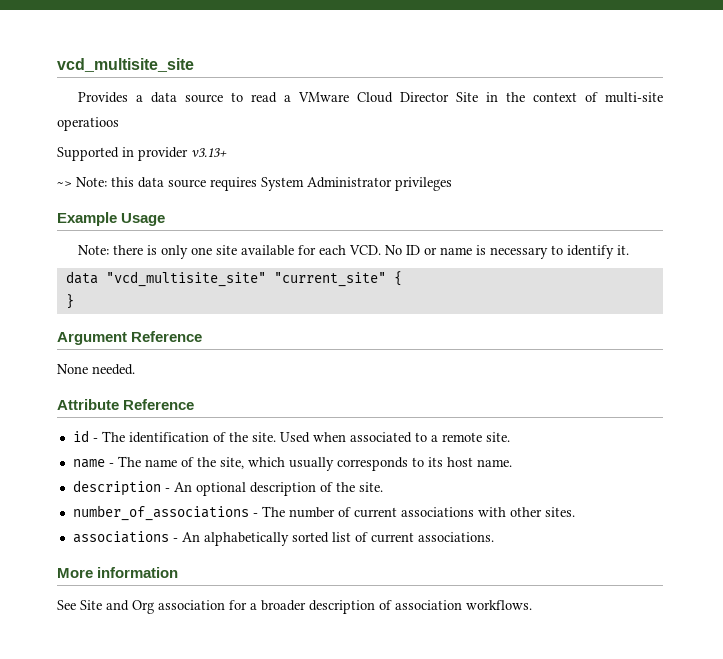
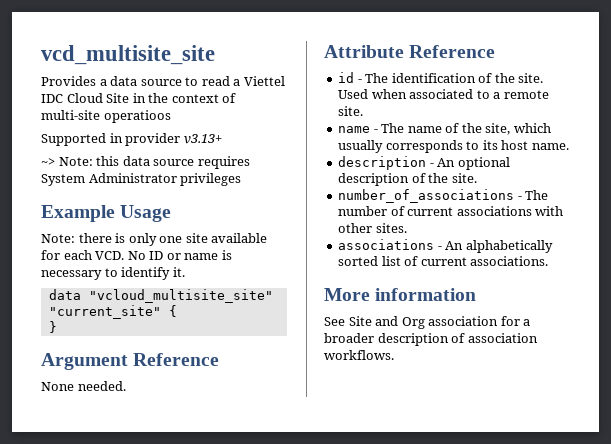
- Provides a data source to read a VMware Cloud Director Site in the context of multi-site operatioos
+ Provides a data source to read a Viettel IDC Cloud Site in the context of multi-site operatioos
- data "vcd_multisite_site" "current_site" {
+ data "vcloud_multisite_site" "current_site" {

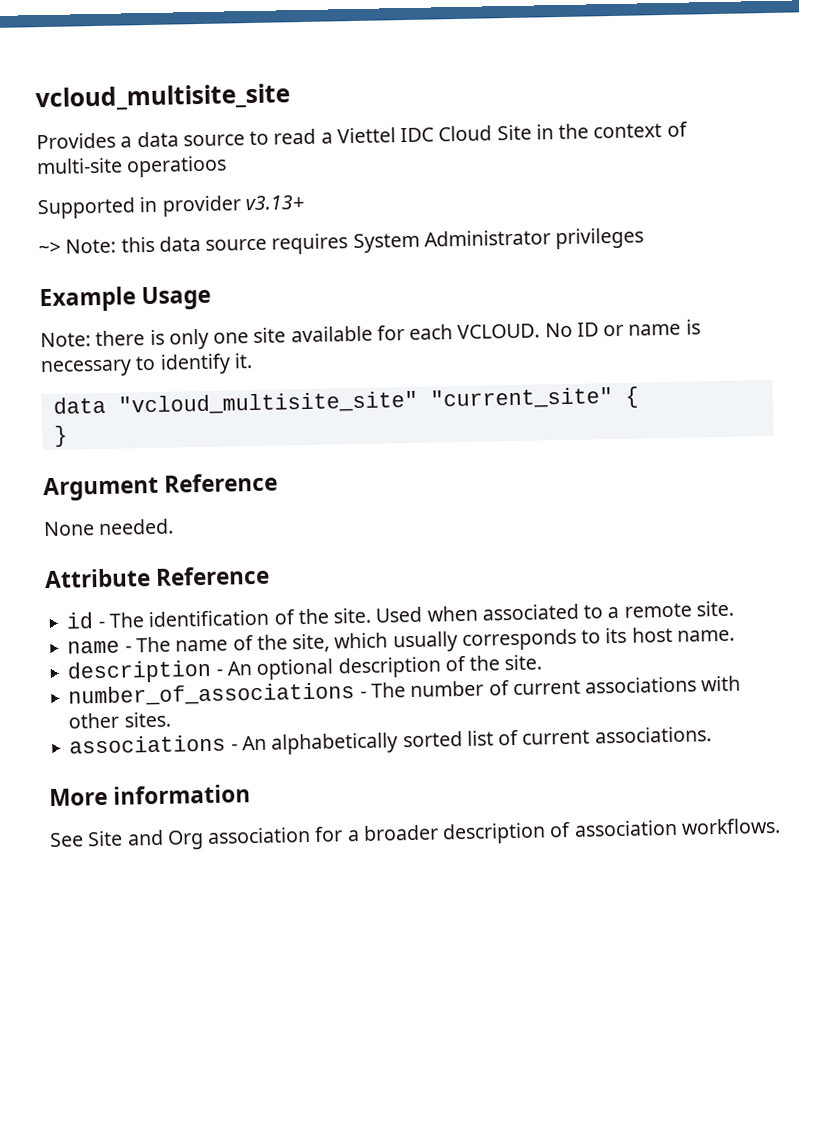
- vcd_multisite_site
+ vcloud_multisite_site
- Note: there is only one site available for each VCD. No ID or name is necessary to identify it.
+ Note: there is only one site available for each VCLOUD. No ID or name is necessary to identify it.

